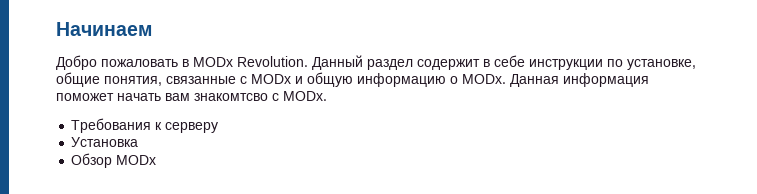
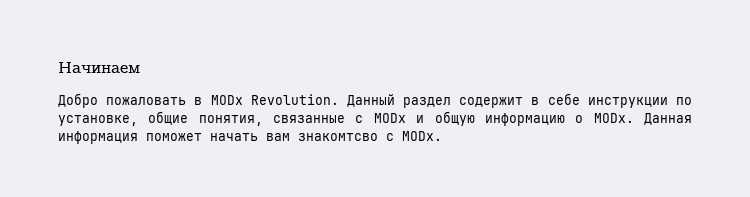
- Требования к серверу
- Установка
- Обзор MODx

